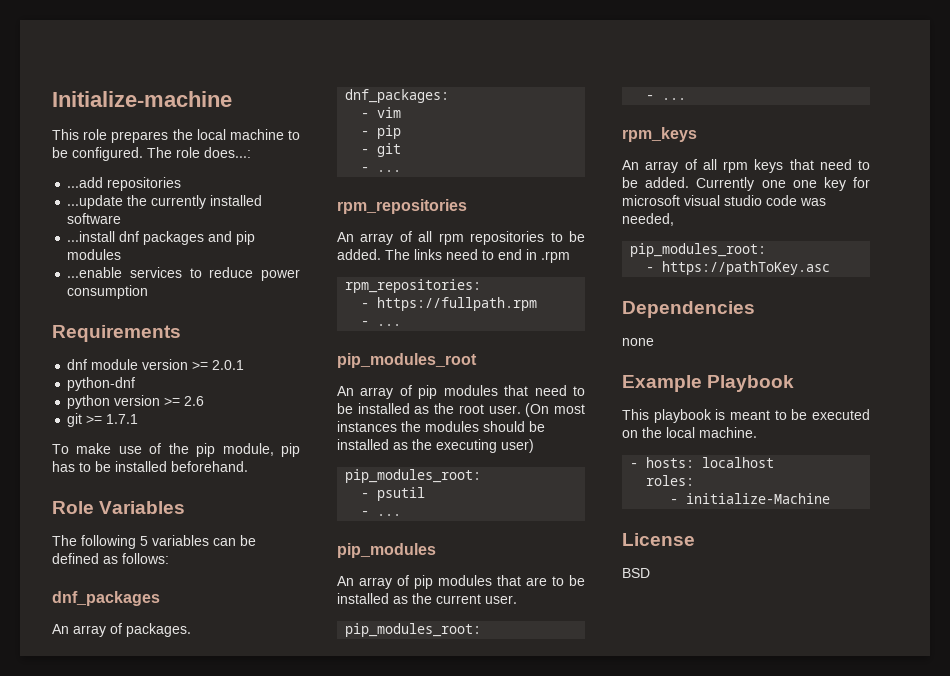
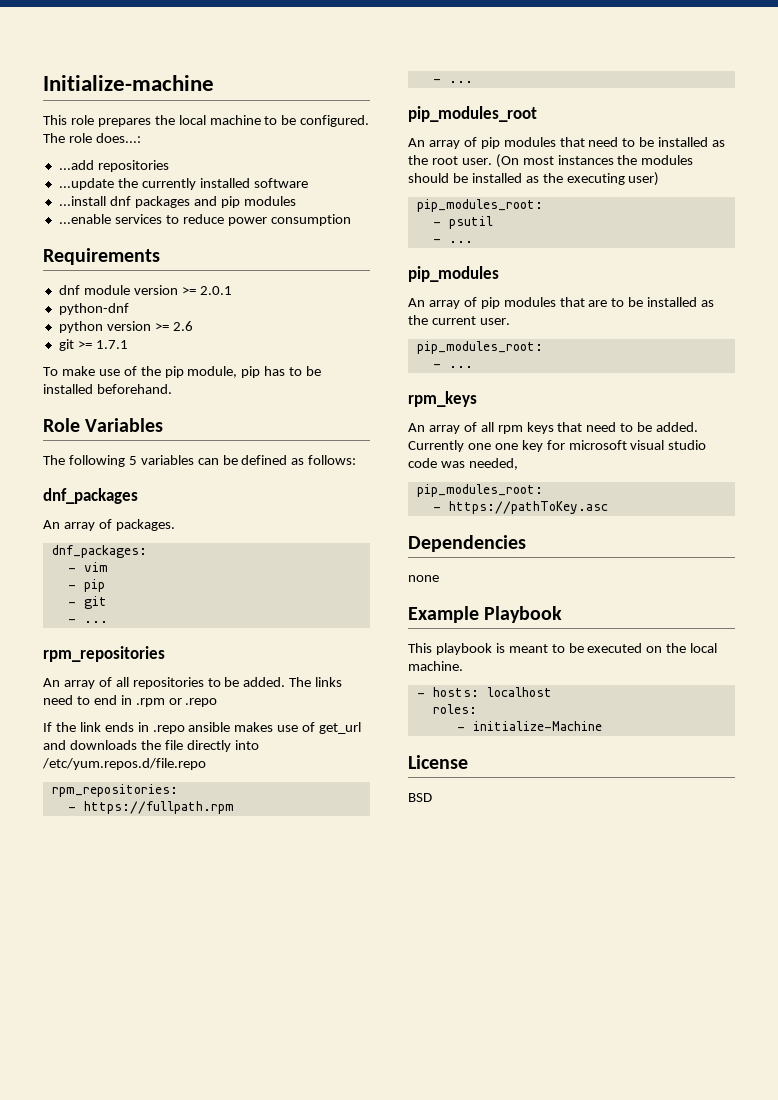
- An array of all rpm repositories to be added.
+ An array of all repositories to be added.
- The links need to end in .rpm
+ The links need to end in .rpm or .repo
+ If the link ends in .repo ansible makes use of get_url and downloads the file directly into /etc/yum.repos.d/file.repo

